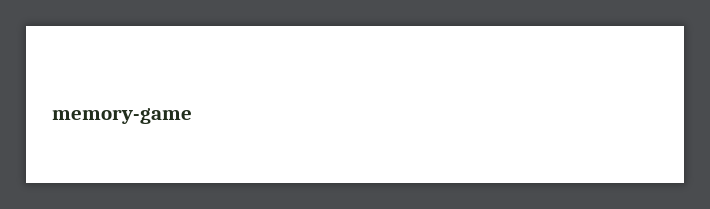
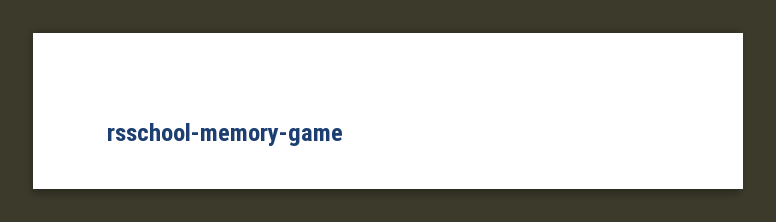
- memory-game
+ rsschool-memory-game

